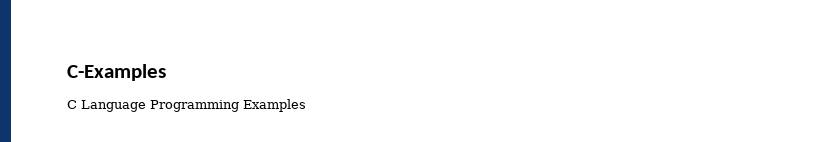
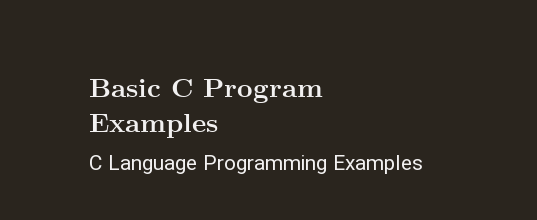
- C-Examples
+ Basic C Program Examples

